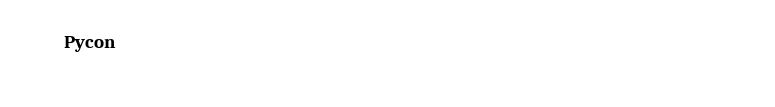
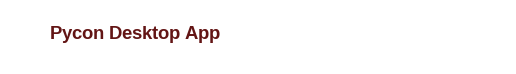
- Pycon
+ Pycon Desktop App

